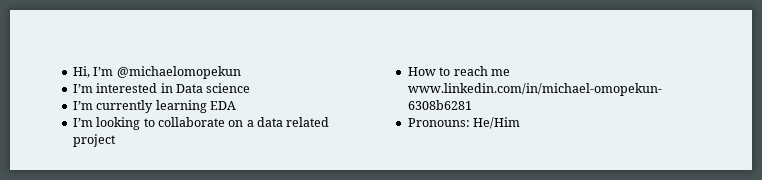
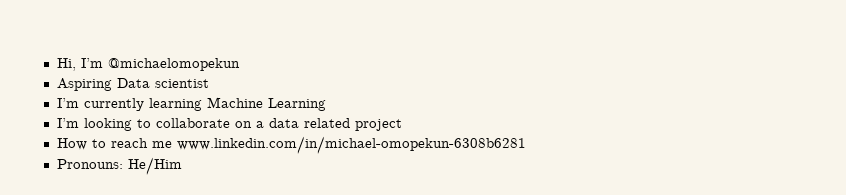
- I’m interested in Data science
+ Aspiring Data scientist
- I’m currently learning EDA
+ I’m currently learning Machine Learning

